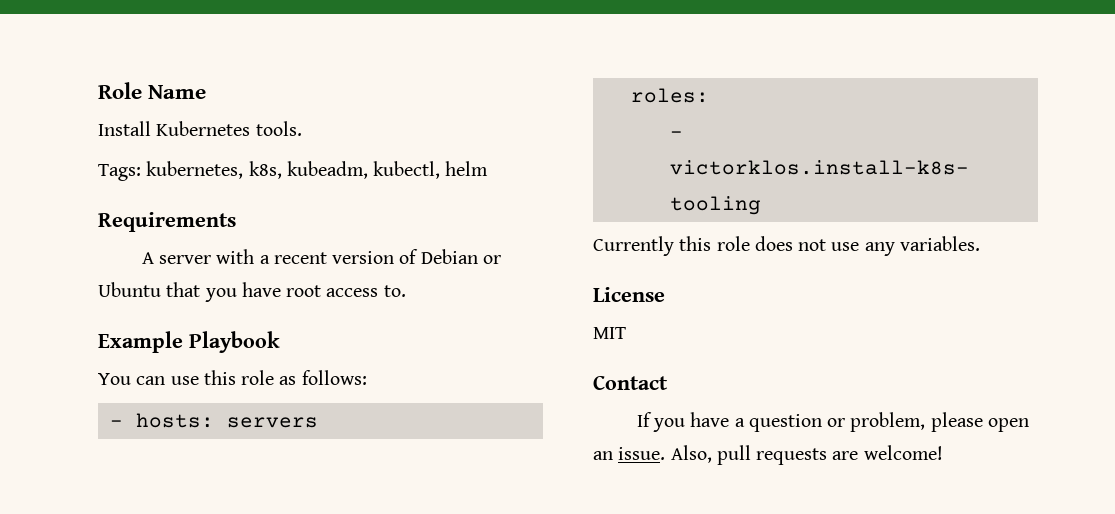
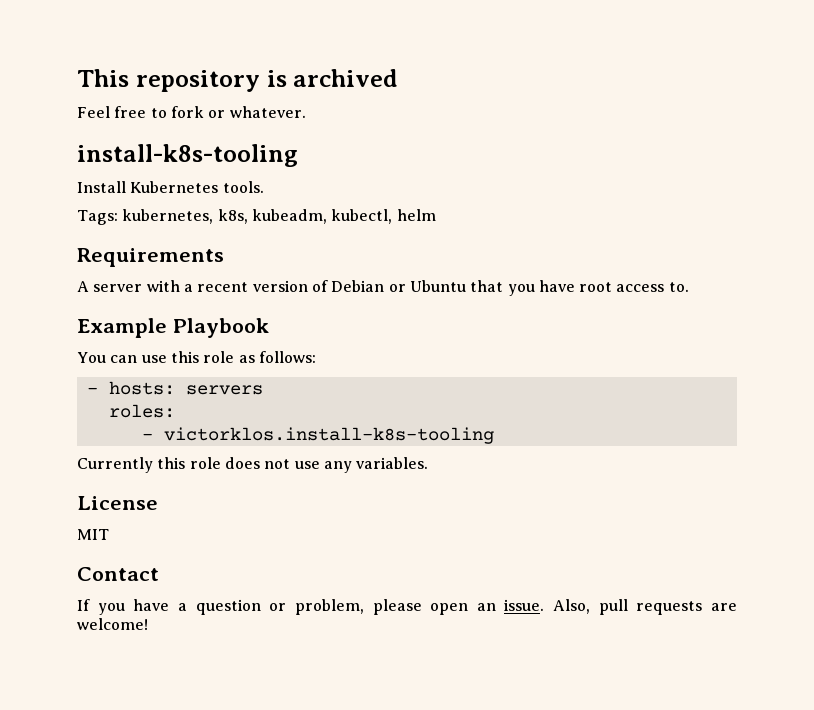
- Role Name
+ This repository is archived
+ Feel free to fork or whatever.
+ install-k8s-tooling

